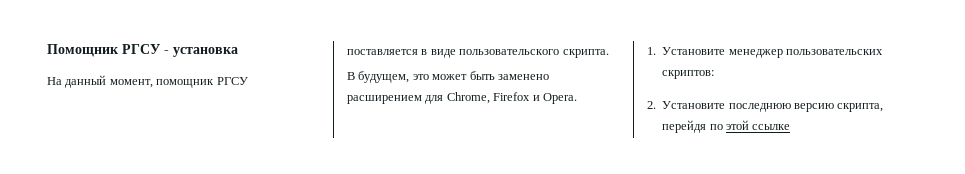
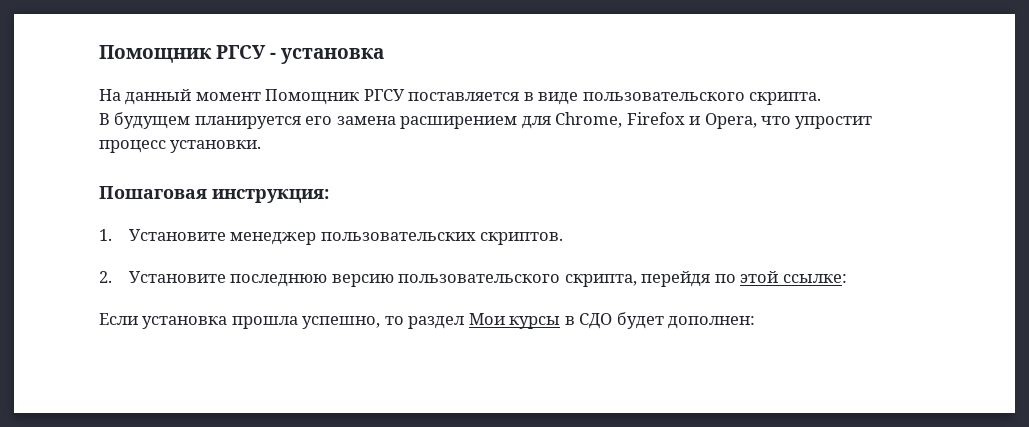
- На данный момент, помощник РГСУ поставляется в виде пользовательского скрипта.
+ На данный момент Помощник РГСУ поставляется в виде пользовательского скрипта.
- В будущем, это может быть заменено расширением для Chrome, Firefox и Opera.
+ В будущем планируется его замена расширением для Chrome, Firefox и Opera, что упростит процесс установки.
+ Пошаговая инструкция:
- 1. Установите менеджер пользовательских скриптов:
+ 1. Установите менеджер пользовательских скриптов.
- 2. Установите последнюю версию скрипта, перейдя по этой ссылке
+ 2. Установите последнюю версию пользовательского скрипта, перейдя по этой ссылке:
+ Если установка прошла успешно, то раздел Мои курсы в СДО будет дополнен:

